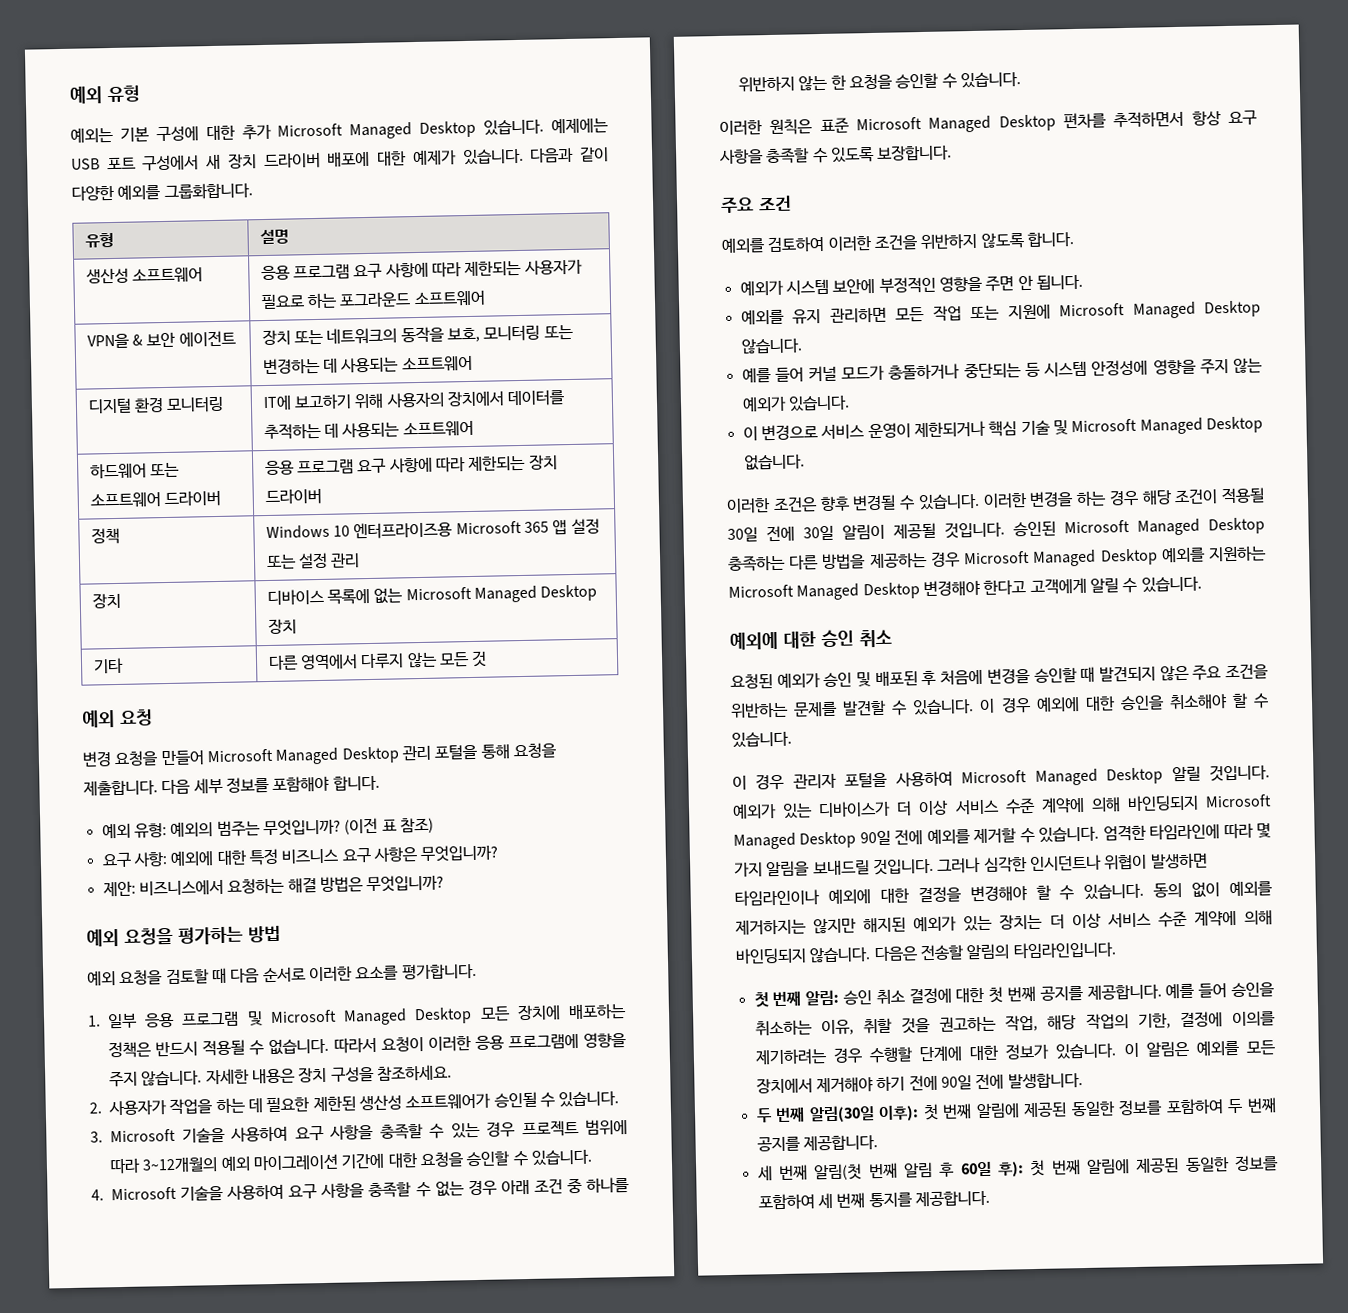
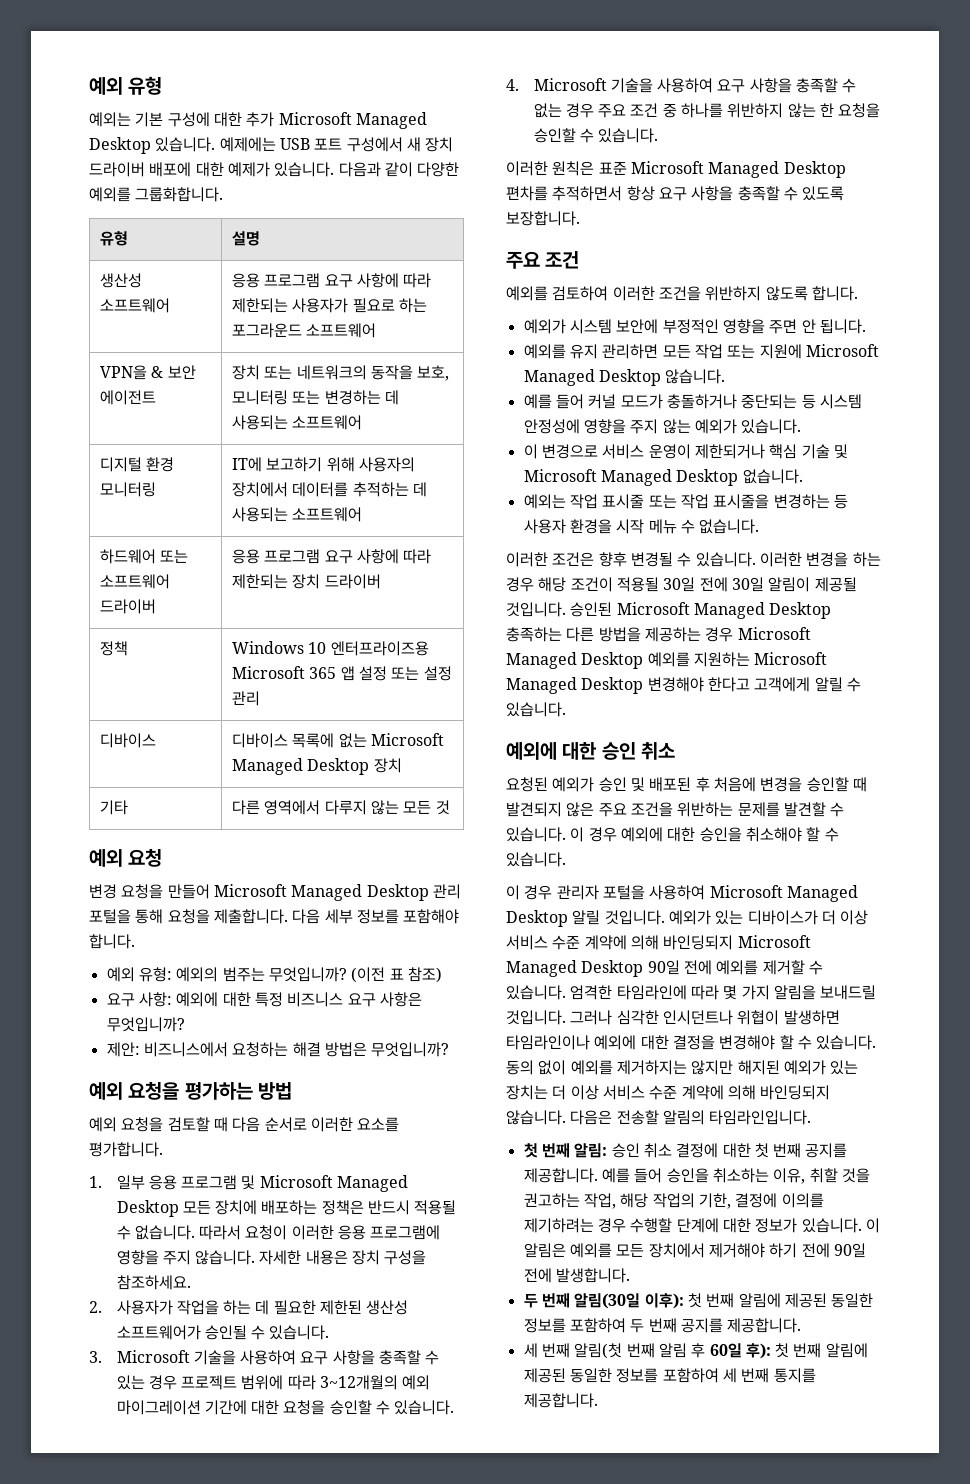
- 장치 | 디바이스 목록에 없는 Microsoft Managed Desktop 장치
+ 디바이스 | 디바이스 목록에 없는 Microsoft Managed Desktop 장치
- 4. Microsoft 기술을 사용하여 요구 사항을 충족할 수 없는 경우 아래 조건 중 하나를 위반하지 않는 한 요청을 승인할 수 있습니다.
+ 4. Microsoft 기술을 사용하여 요구 사항을 충족할 수 없는 경우 주요 조건 중 하나를 위반하지 않는 한 요청을 승인할 수 있습니다.
+ 예외는 작업 표시줄 또는 작업 표시줄을 변경하는 등 사용자 환경을 시작 메뉴 수 없습니다.

